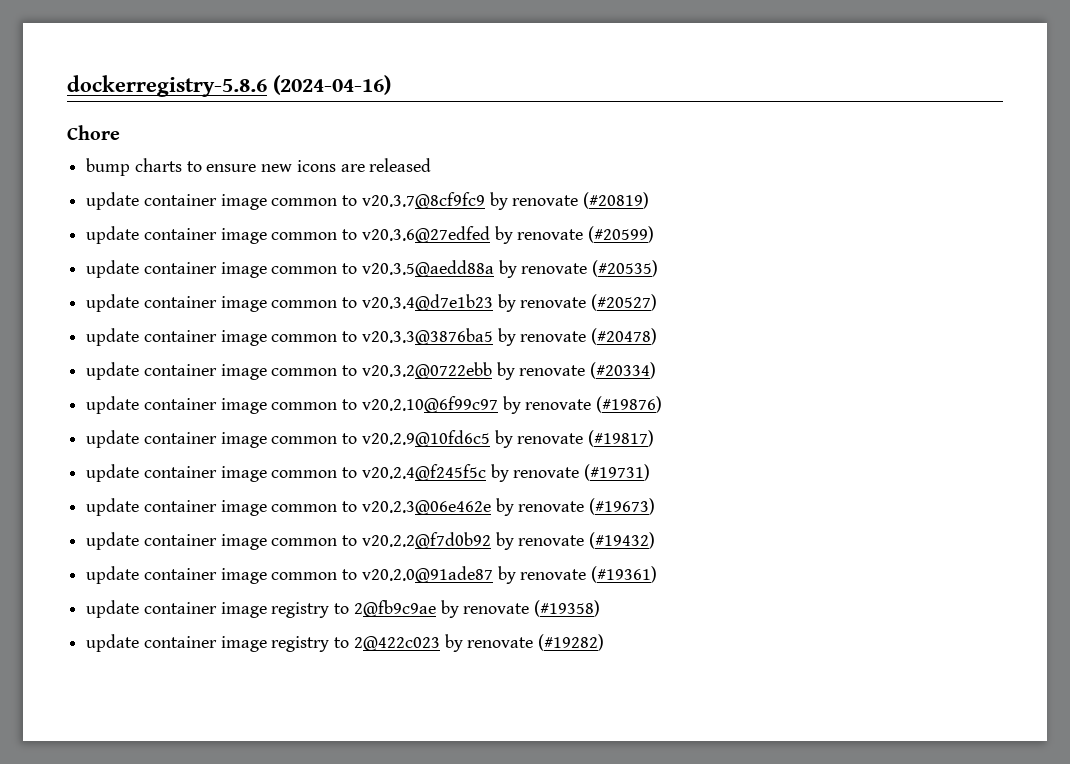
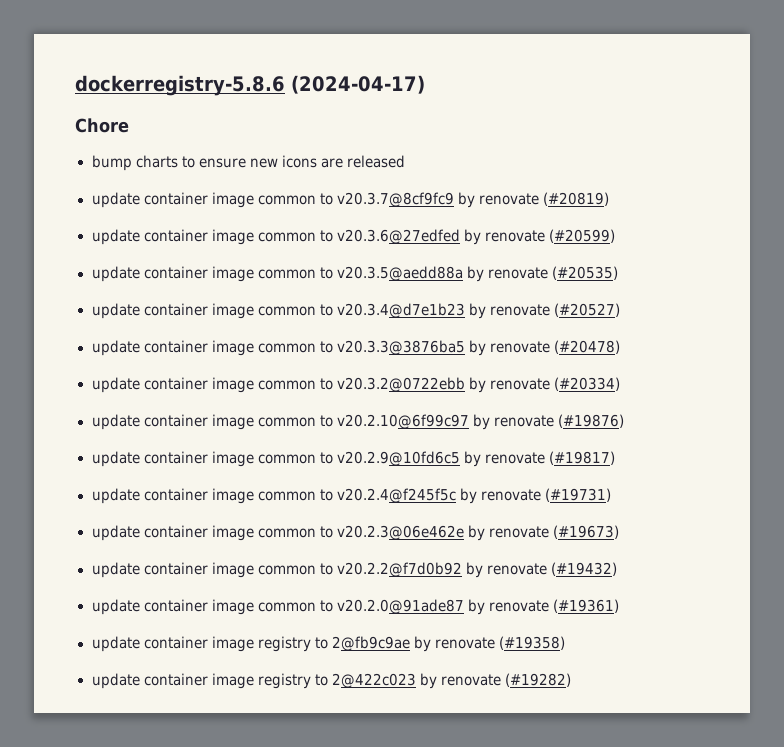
- dockerregistry-5.8.6 (2024-04-16)
+ dockerregistry-5.8.6 (2024-04-17)

